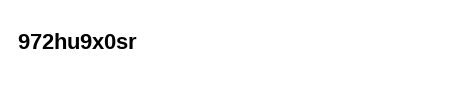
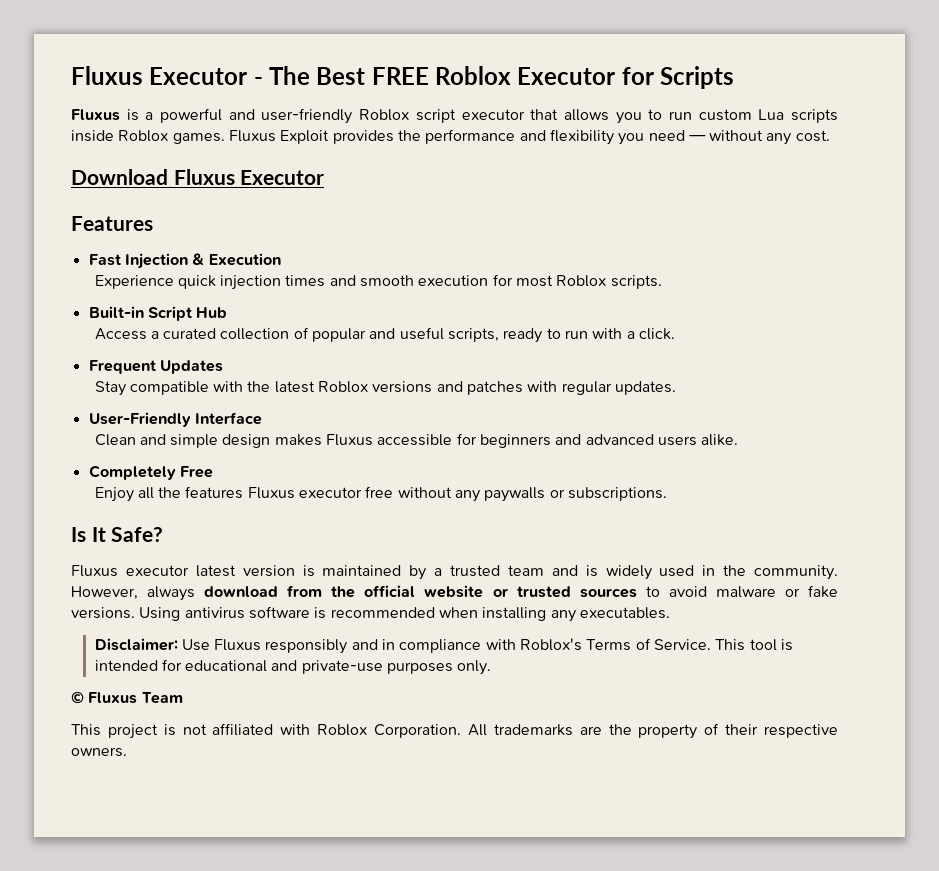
- 972hu9x0sr
+ Fluxus Executor - The Best FREE Roblox Executor for Scripts
+ Fluxus is a powerful and user-friendly Roblox script executor that allows you to run custom Lua scripts inside Roblox games. Fluxus Exploit provides the performance and flexibility you need — without any cost.
+ Download Fluxus Executor
+ Features
+ Fast Injection & Execution
+ Experience quick injection times and smooth execution for most Roblox scripts.
+ Built-in Script Hub
+ Access a curated collection of popular and useful scripts, ready to run with a click.
+ Frequent Updates
+ Stay compatible with the latest Roblox versions and patches with regular updates.
+ User-Friendly Interface
+ Clean and simple design makes Fluxus accessible for beginners and advanced users alike.
+ Completely Free
+ Enjoy all the features Fluxus executor free without any paywalls or subscriptions.
+ Is It Safe?
+ Fluxus executor latest version is maintained by a trusted team and is widely used in the community. However, always download from the official website or trusted sources to avoid malware or fake versions. Using antivirus software is recommended when installing any executables.
+ Disclaimer: Use Fluxus responsibly and in compliance with Roblox's Terms of Service. This tool is intended for educational and private-use purposes only.
+ © Fluxus Team
+ This project is not affiliated with Roblox Corporation. All trademarks are the property of their respective owners.

